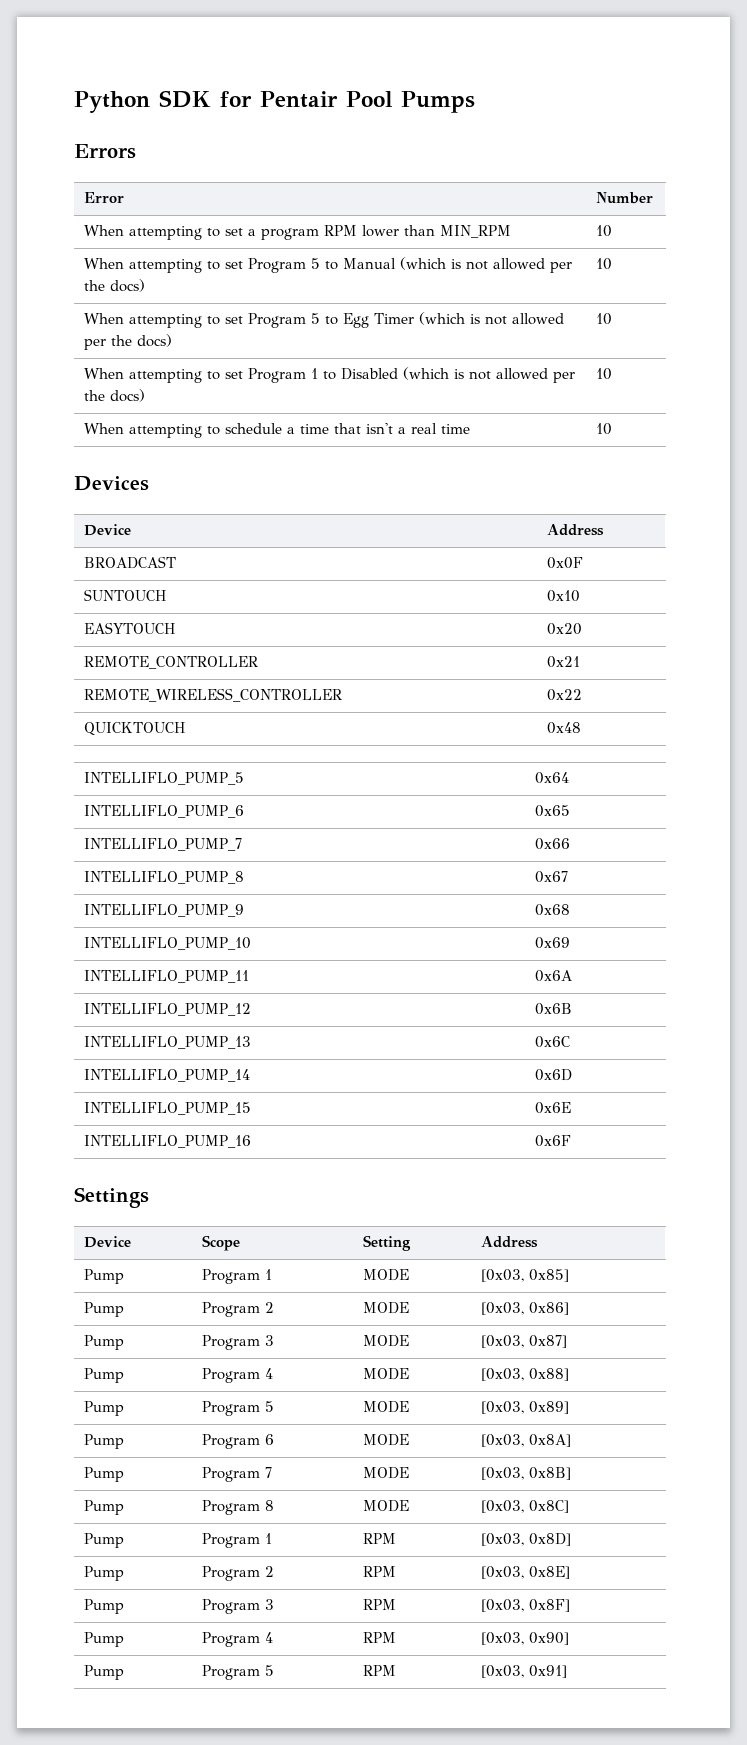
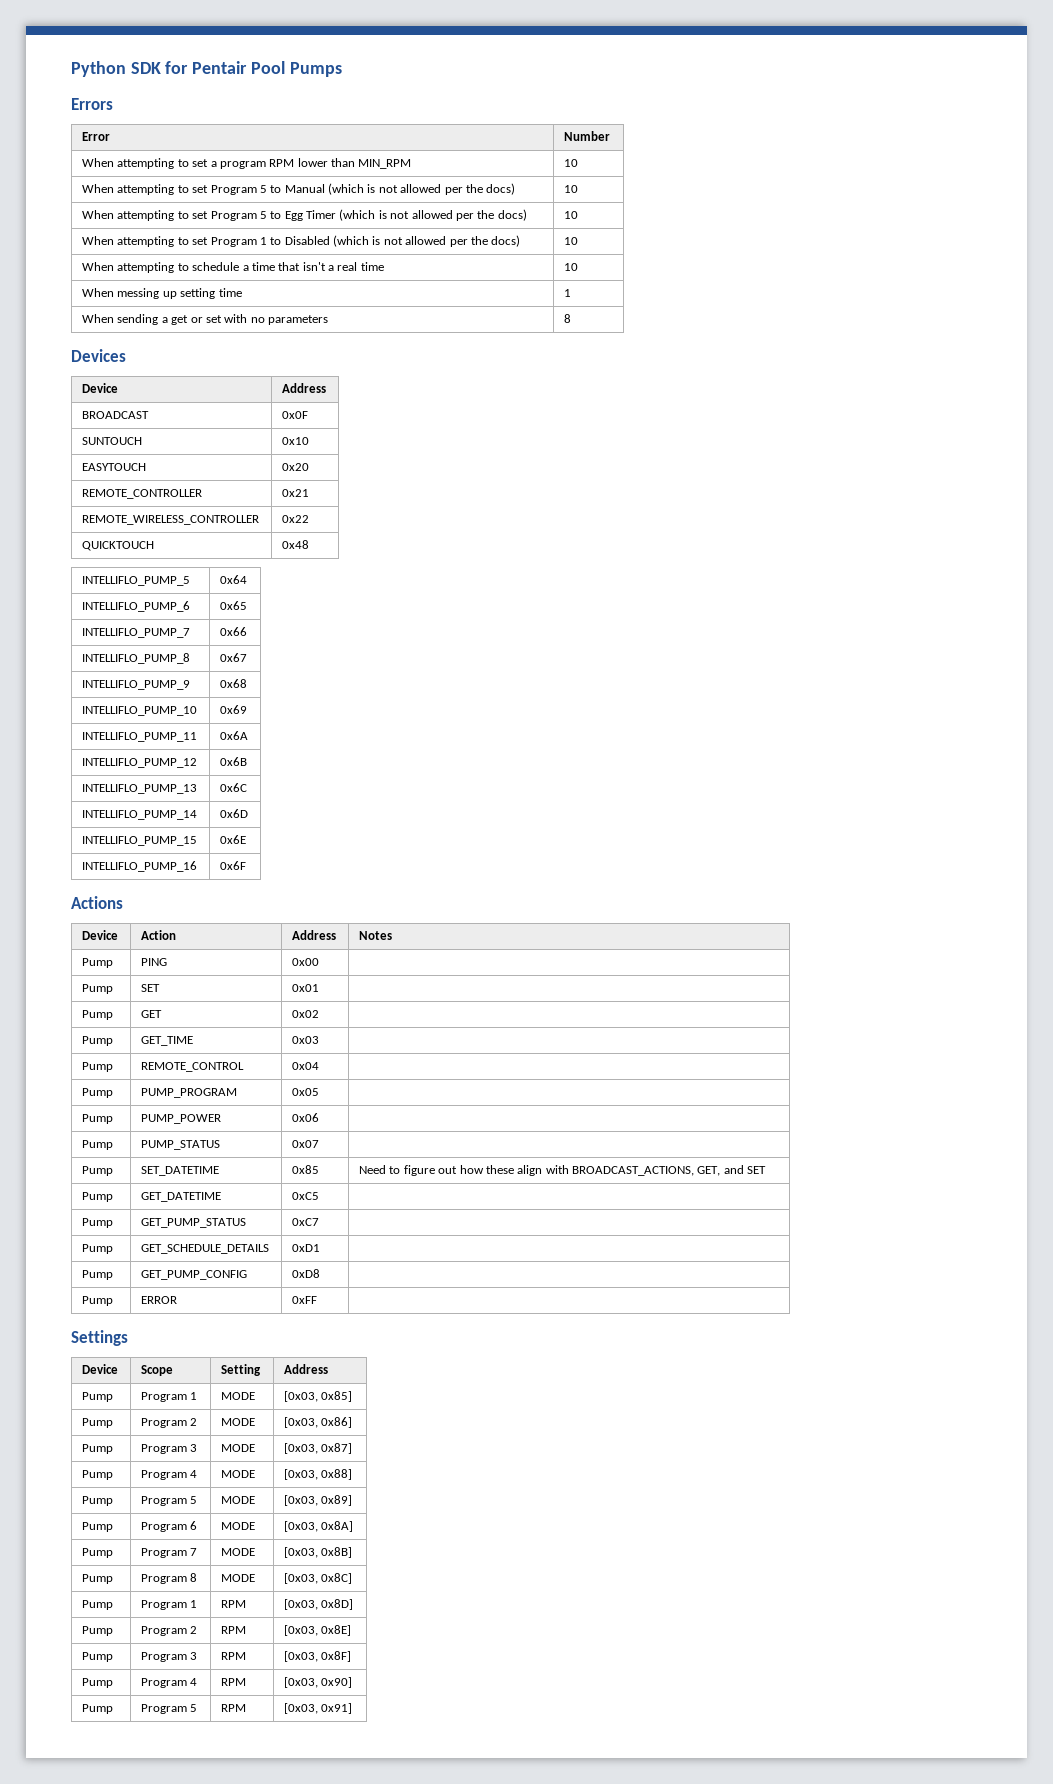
+ When messing up setting time | 1
+ When sending a get or set with no parameters | 8
+ Actions
+ Device | Action | Address | Notes
+ Pump | PING | 0x00 |
+ Pump | SET | 0x01 |
+ Pump | GET | 0x02 |
+ Pump | GET_TIME | 0x03 |
+ Pump | REMOTE_CONTROL | 0x04 |
+ Pump | PUMP_PROGRAM | 0x05 |
+ Pump | PUMP_POWER | 0x06 |
+ Pump | PUMP_STATUS | 0x07 |
+ Pump | SET_DATETIME | 0x85 | Need to figure out how these align with BROADCAST_ACTIONS, GET, and SET
+ Pump | GET_DATETIME | 0xC5 |
+ Pump | GET_PUMP_STATUS | 0xC7 |
+ Pump | GET_SCHEDULE_DETAILS | 0xD1 |
+ Pump | GET_PUMP_CONFIG | 0xD8 |
+ Pump | ERROR | 0xFF |

